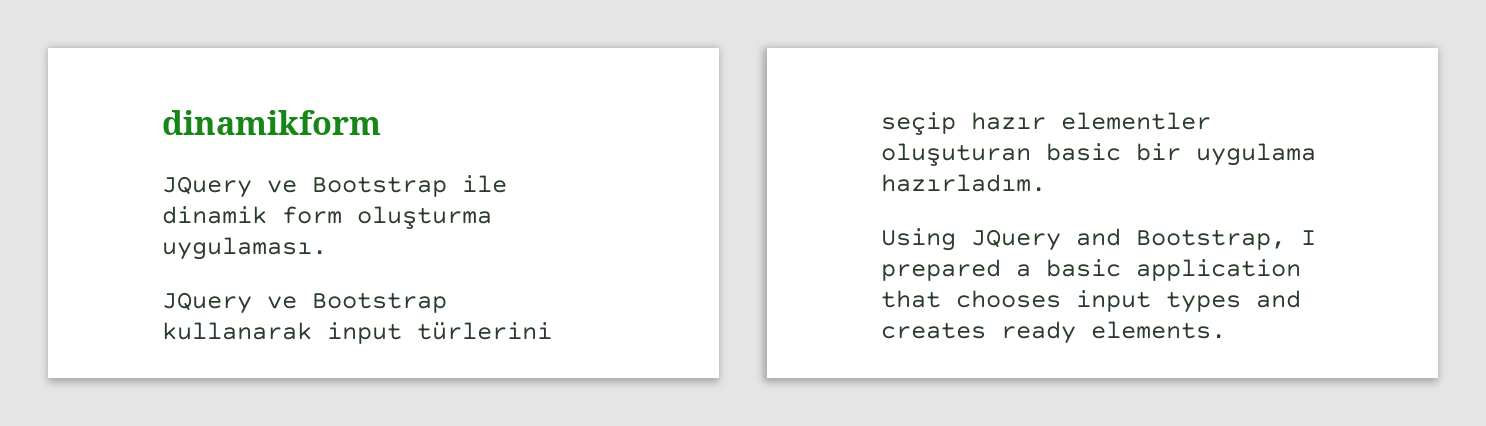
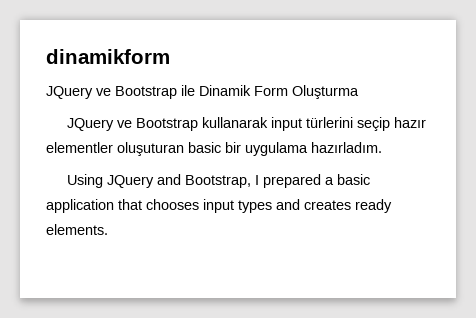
- JQuery ve Bootstrap ile dinamik form oluşturma uygulaması.
+ JQuery ve Bootstrap ile Dinamik Form Oluşturma

